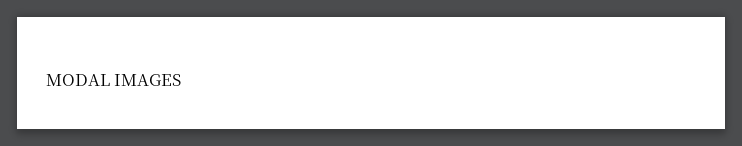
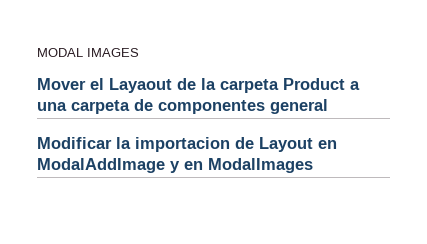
+ Mover el Layaout de la carpeta Product a una carpeta de componentes general
+ Modificar la importacion de Layout en ModalAddImage y en ModalImages

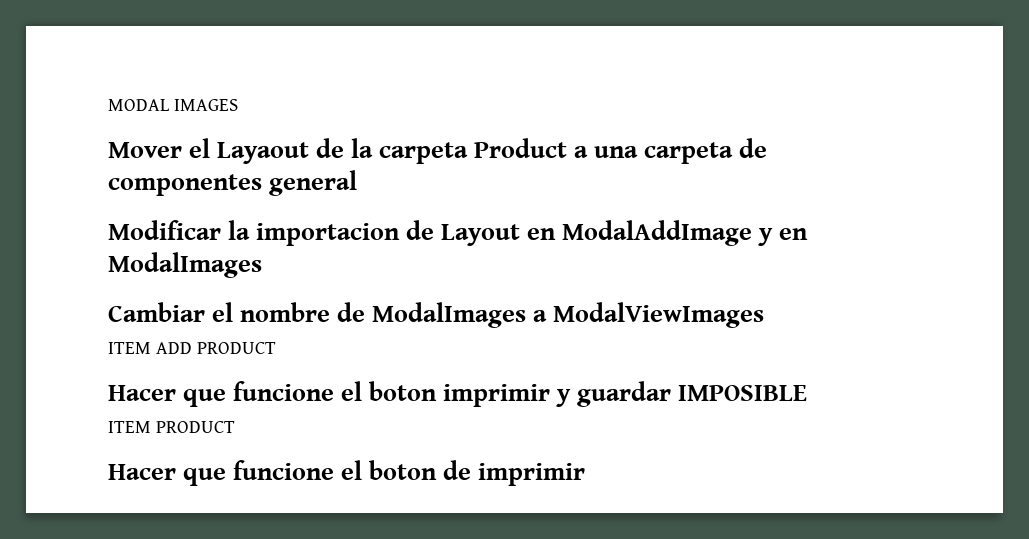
+ Cambiar el nombre de ModalImages a ModalViewImages
+ ITEM ADD PRODUCT
+ Hacer que funcione el boton imprimir y guardar IMPOSIBLE
+ ITEM PRODUCT
+ Hacer que funcione el boton de imprimir

